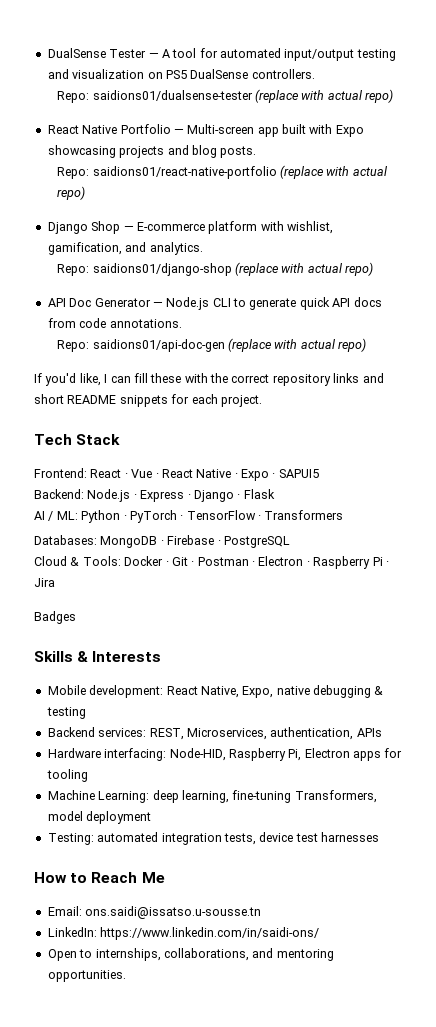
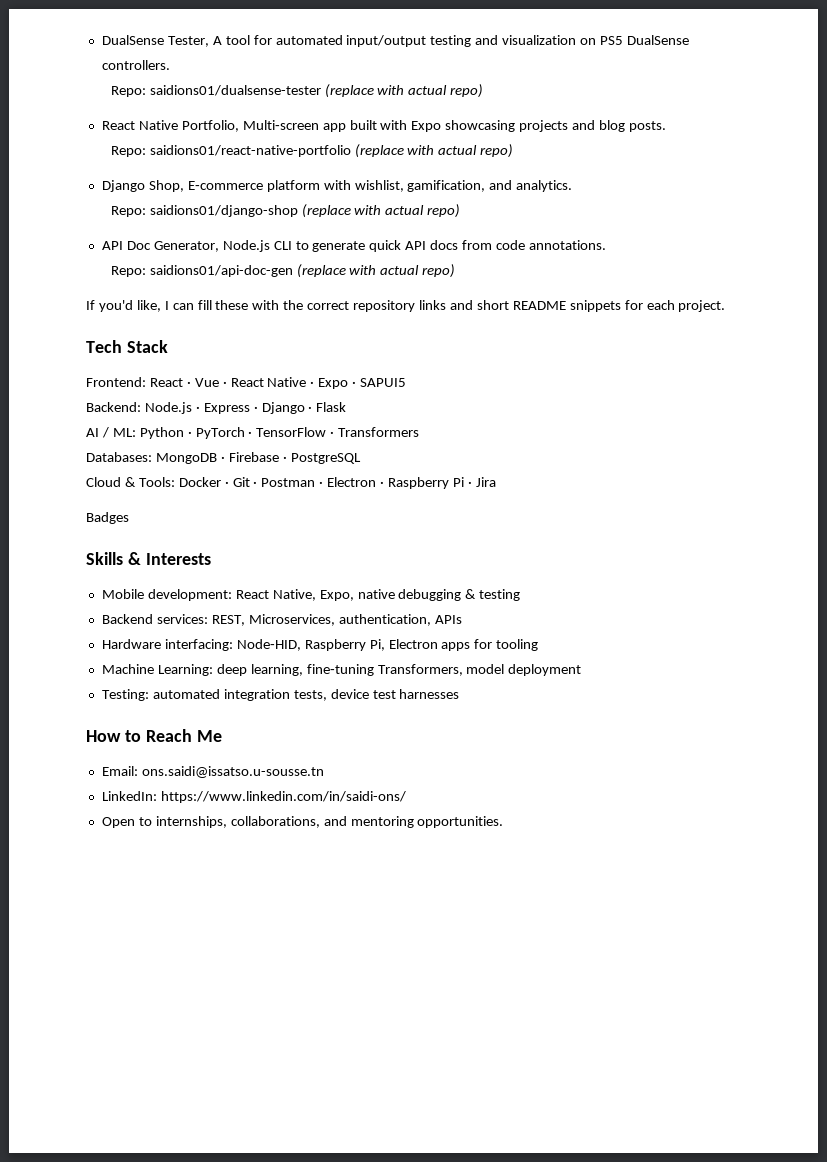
- DualSense Tester — A tool for automated input/output testing and visualization on PS5 DualSense controllers.
+ DualSense Tester, A tool for automated input/output testing and visualization on PS5 DualSense controllers.
- React Native Portfolio — Multi‑screen app built with Expo showcasing projects and blog posts.
+ React Native Portfolio, Multi‑screen app built with Expo showcasing projects and blog posts.
- Django Shop — E‑commerce platform with wishlist, gamification, and analytics.
+ Django Shop, E‑commerce platform with wishlist, gamification, and analytics.
- API Doc Generator — Node.js CLI to generate quick API docs from code annotations.
+ API Doc Generator, Node.js CLI to generate quick API docs from code annotations.

